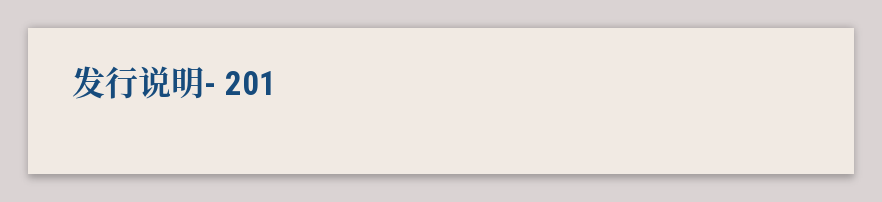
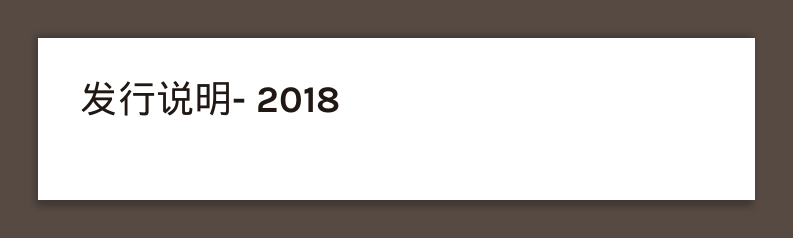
- 发行说明- 201
+ 发行说明- 2018

